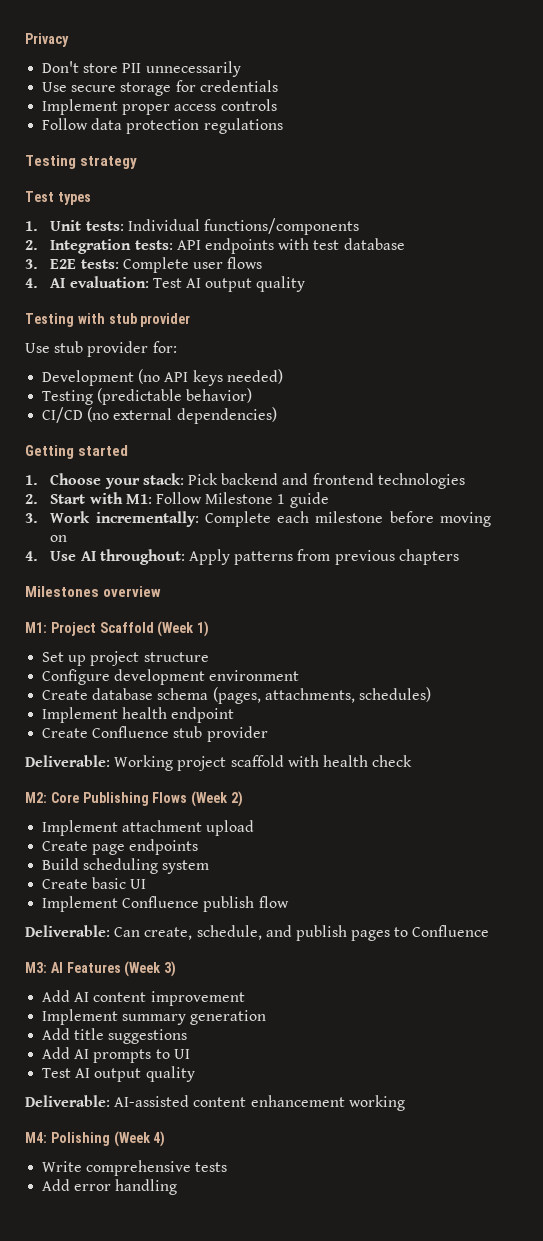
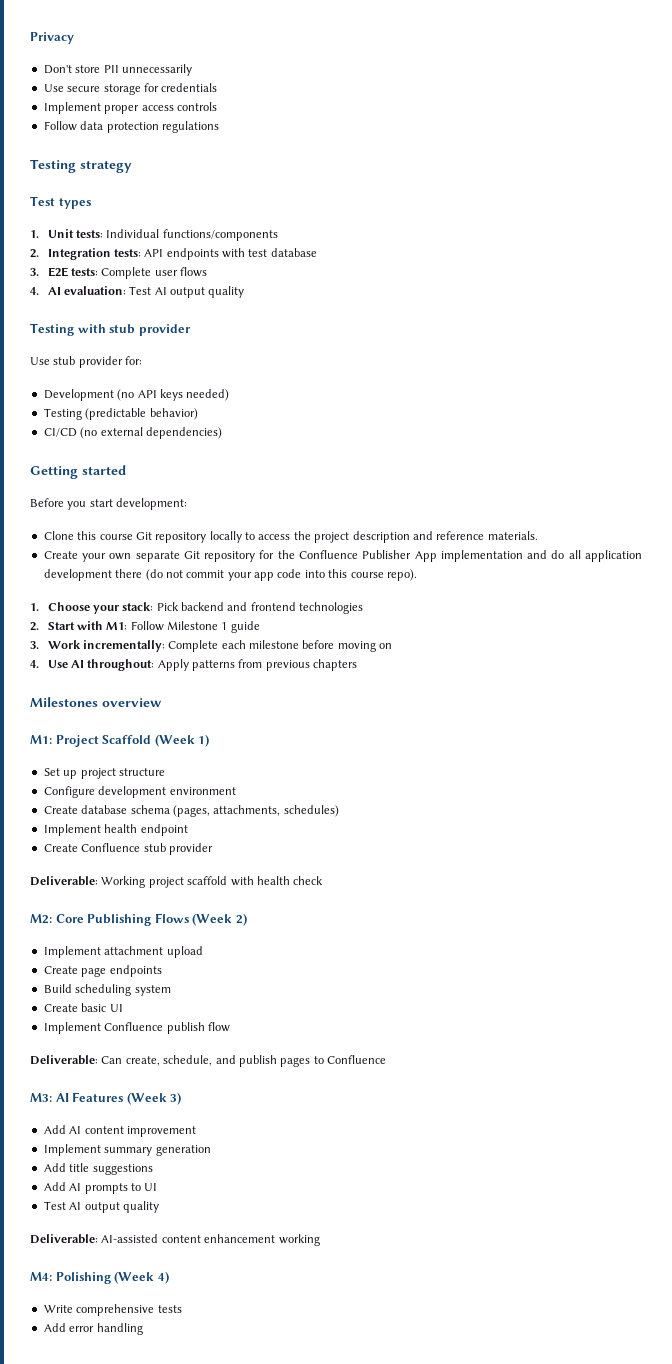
+ Before you start development:
+ Clone this course Git repository locally to access the project description and reference materials.
+ Create your own separate Git repository for the Confluence Publisher App implementation and do all application development there (do not commit your app code into this course repo).

